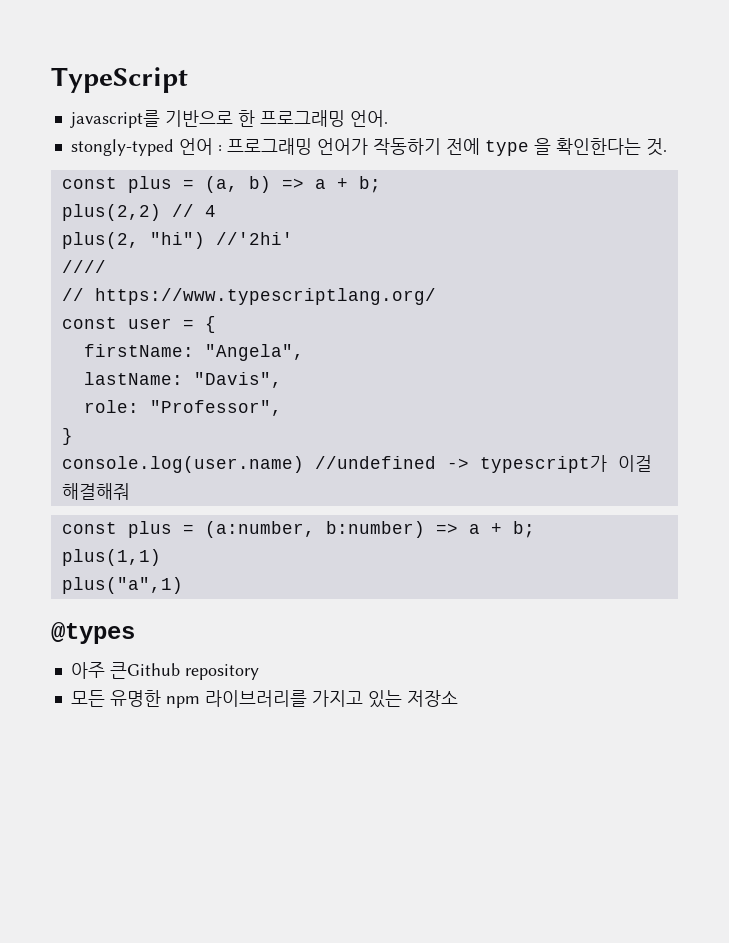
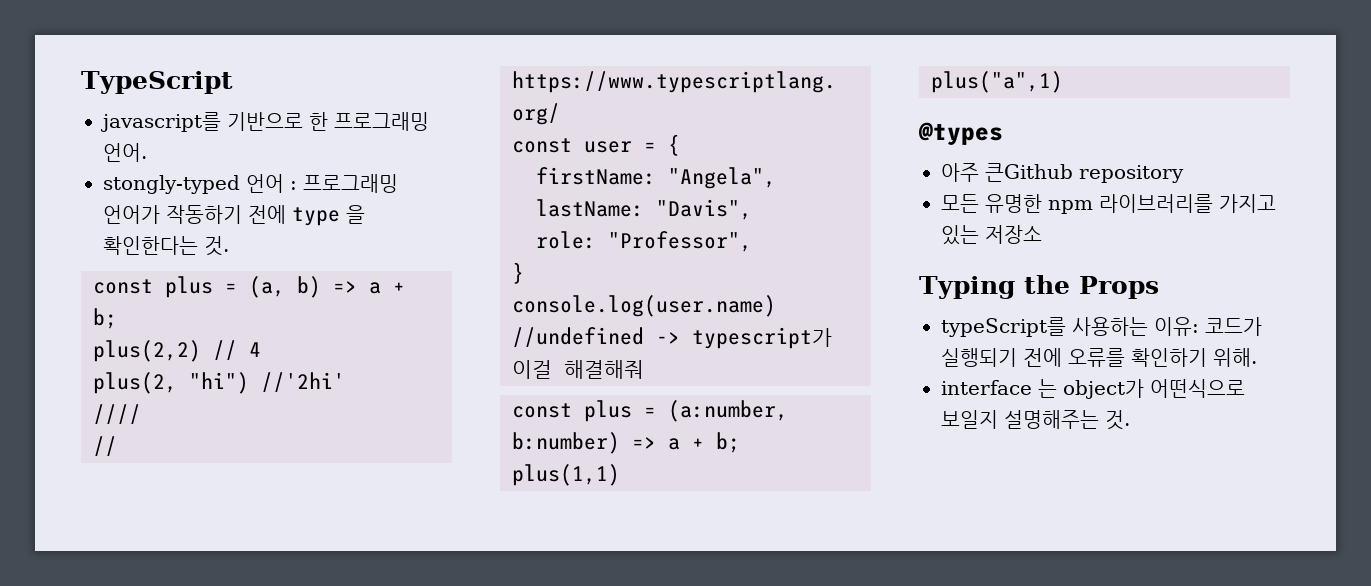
+ Typing the Props
+ typeScript를 사용하는 이유: 코드가 실행되기 전에 오류를 확인하기 위해.
+ interface 는 object가 어떤식으로 보일지 설명해주는 것.

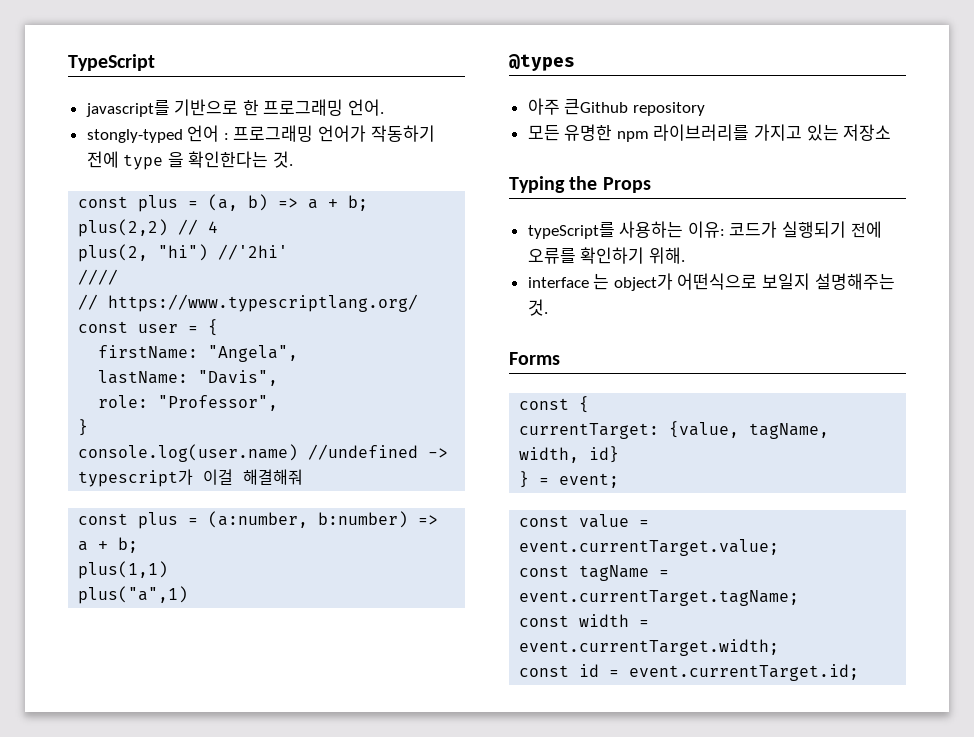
+ Forms
+ const {
+ currentTarget: {value, tagName, width, id}
+ } = event;
+ const value = event.currentTarget.value;
+ const tagName = event.currentTarget.tagName;
+ const width = event.currentTarget.width;
+ const id = event.currentTarget.id;

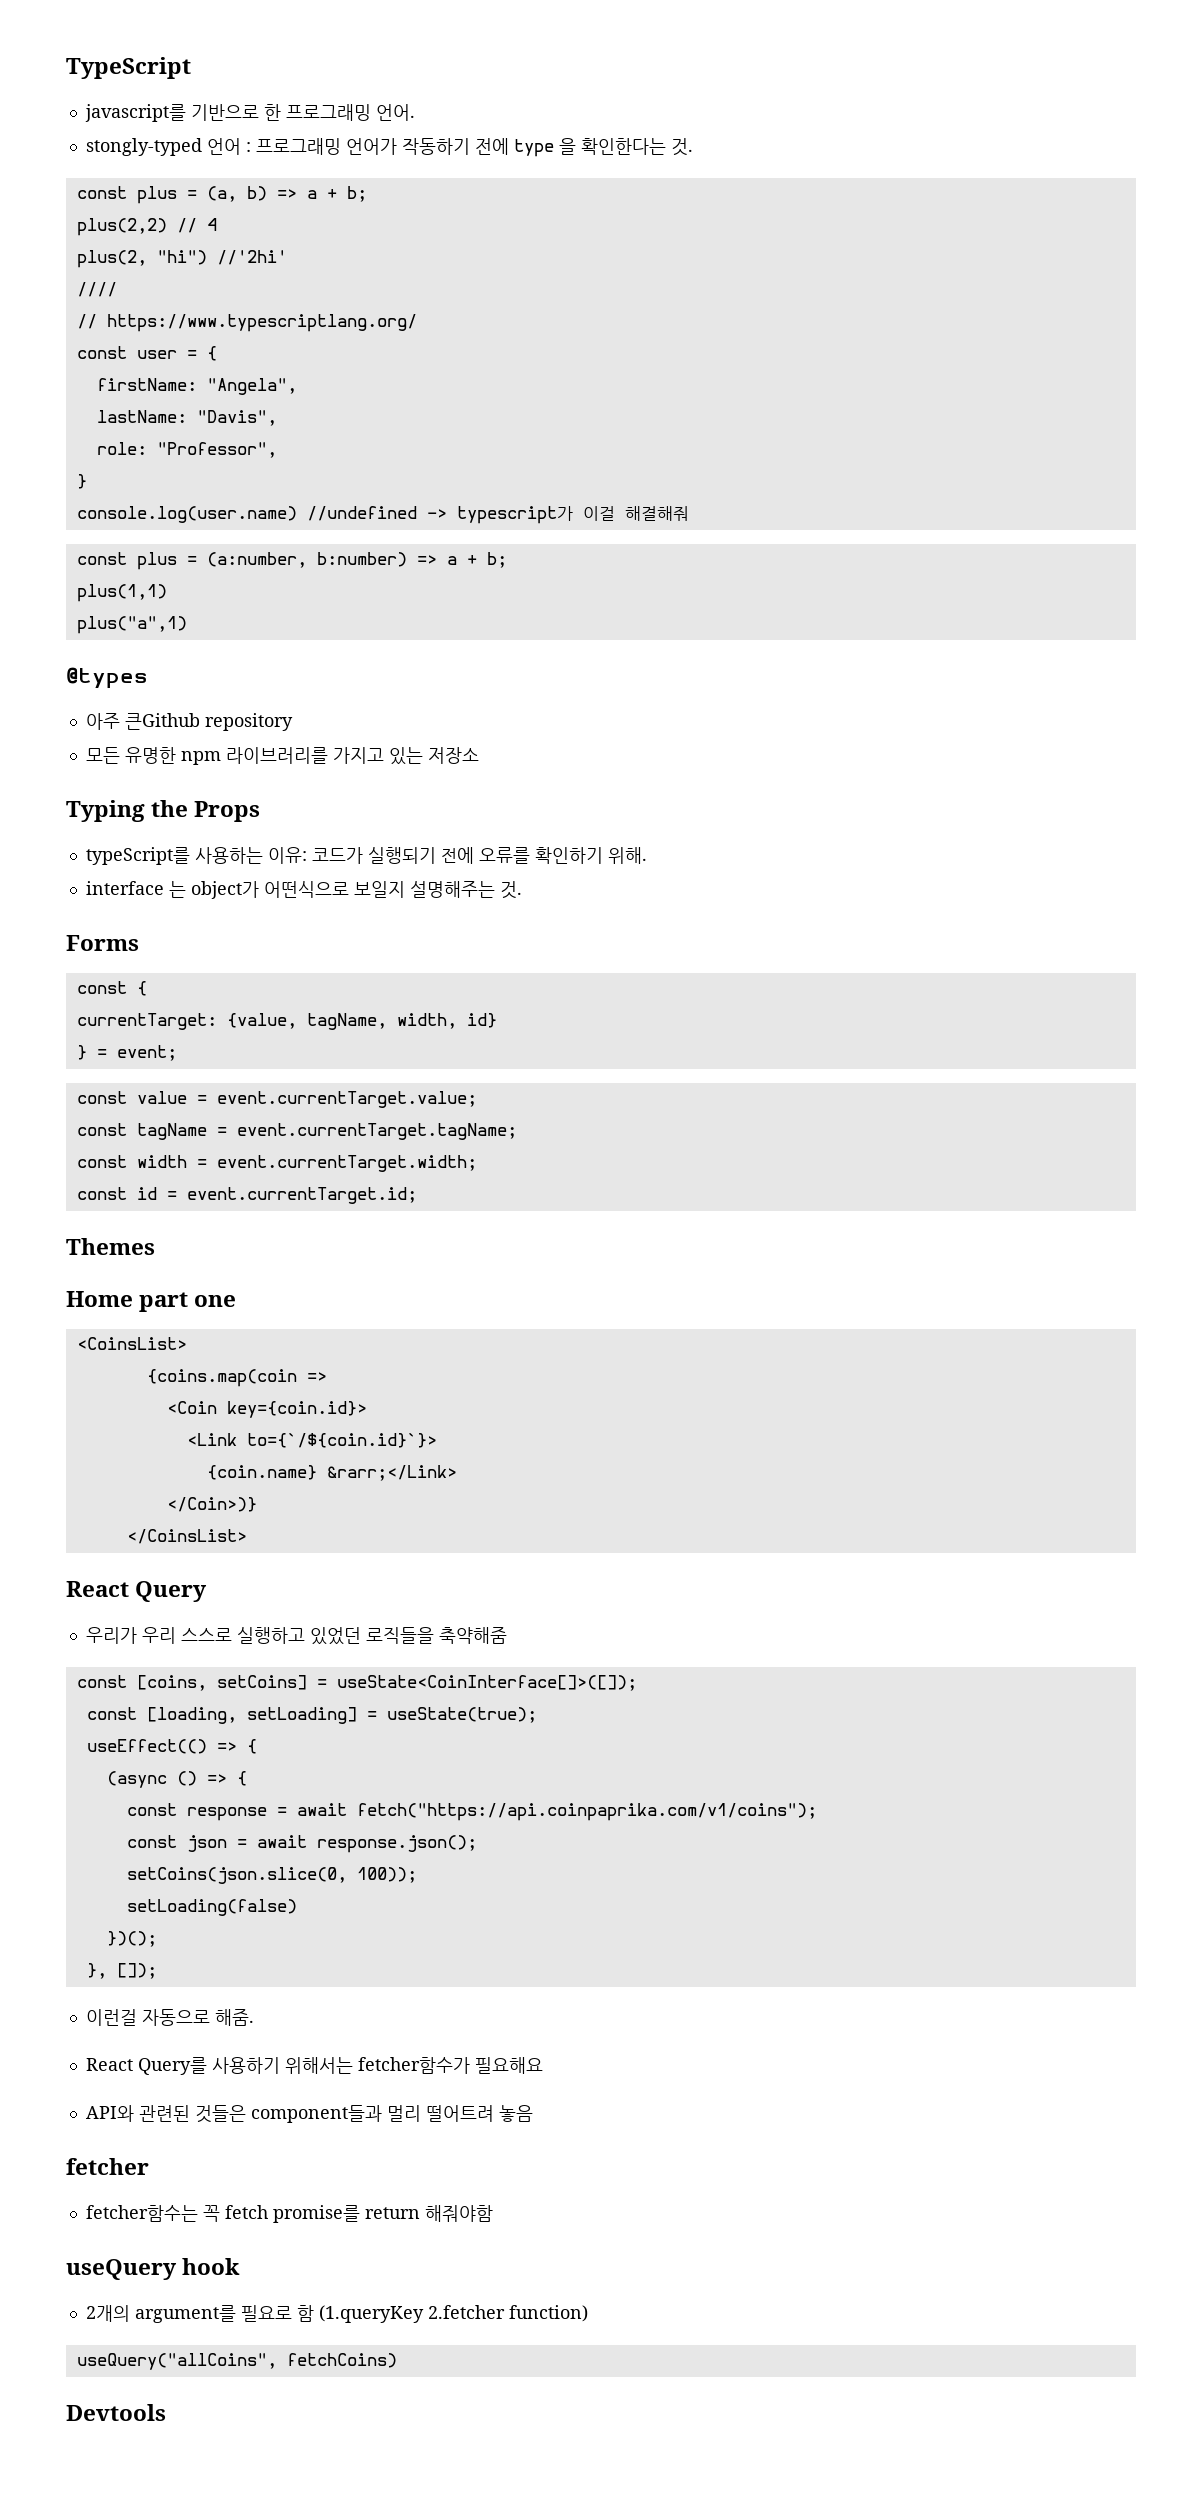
+ Themes
+ Home part one
+ <CoinsList>
+ {coins.map(coin =>
+ <Coin key={coin.id}>
+ <Link to={`/${coin.id}`}>
+ {coin.name} &rarr;</Link>
+ </Coin>)}
+ </CoinsList>
+ React Query
+ 우리가 우리 스스로 실행하고 있었던 로직들을 축약해줌
+ const [coins, setCoins] = useState<CoinInterface[]>([]);
+ const [loading, setLoading] = useState(true);
+ useEffect(() => {
+ (async () => {
+ const response = await fetch("https://api.coinpaprika.com/v1/coins");
+ const json = await response.json();
+ setCoins(json.slice(0, 100));
+ setLoading(false)
+ })();
+ }, []);
+ 이런걸 자동으로 해줌.
+ React Query를 사용하기 위해서는 fetcher함수가 필요해요
+ API와 관련된 것들은 component들과 멀리 떨어트려 놓음
+ fetcher
+ fetcher함수는 꼭 fetch promise를 return 해줘야함
+ useQuery hook
+ 2개의 argument를 필요로 함 (1.queryKey 2.fetcher function)
+ useQuery("allCoins", fetchCoins)
+ Devtools

